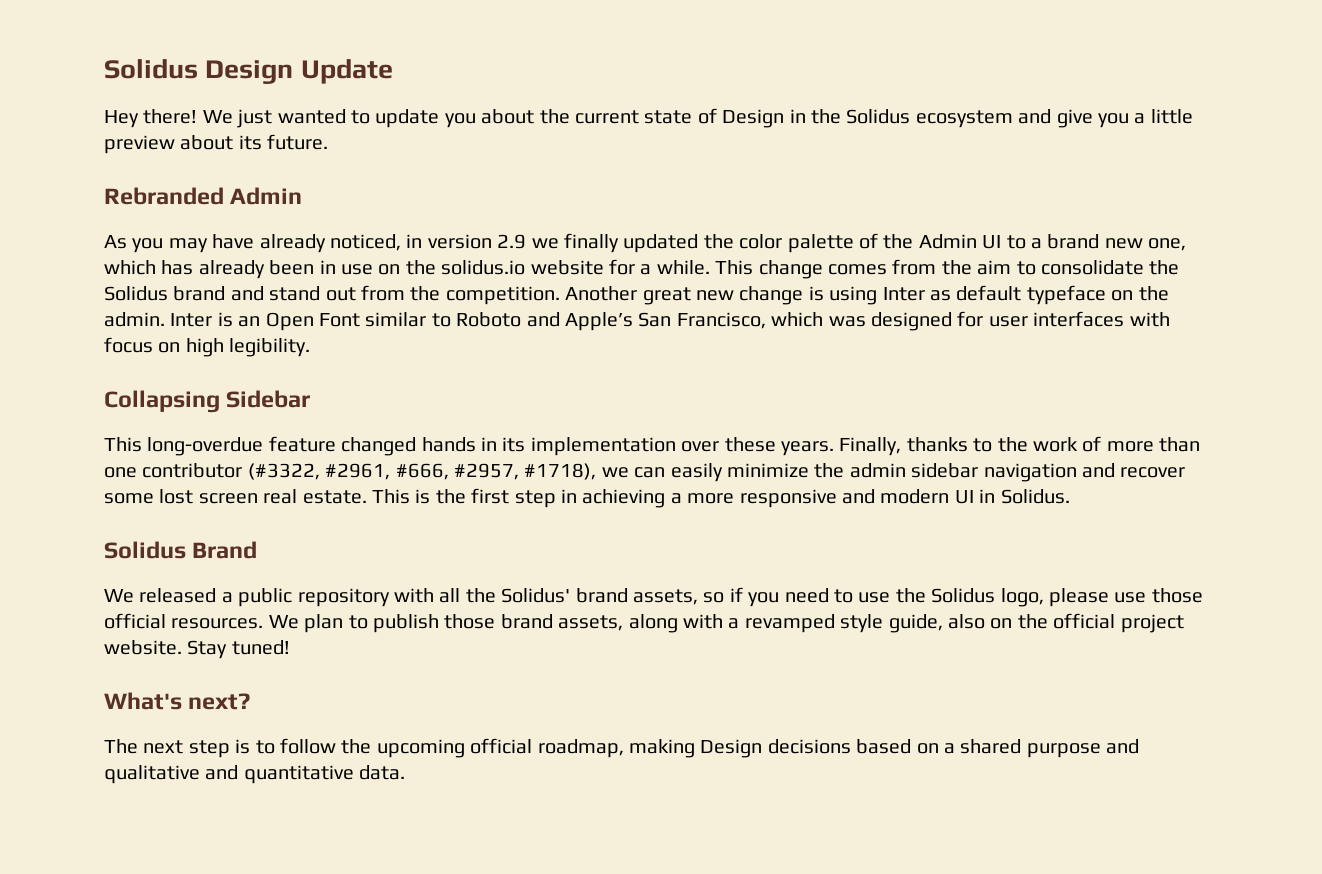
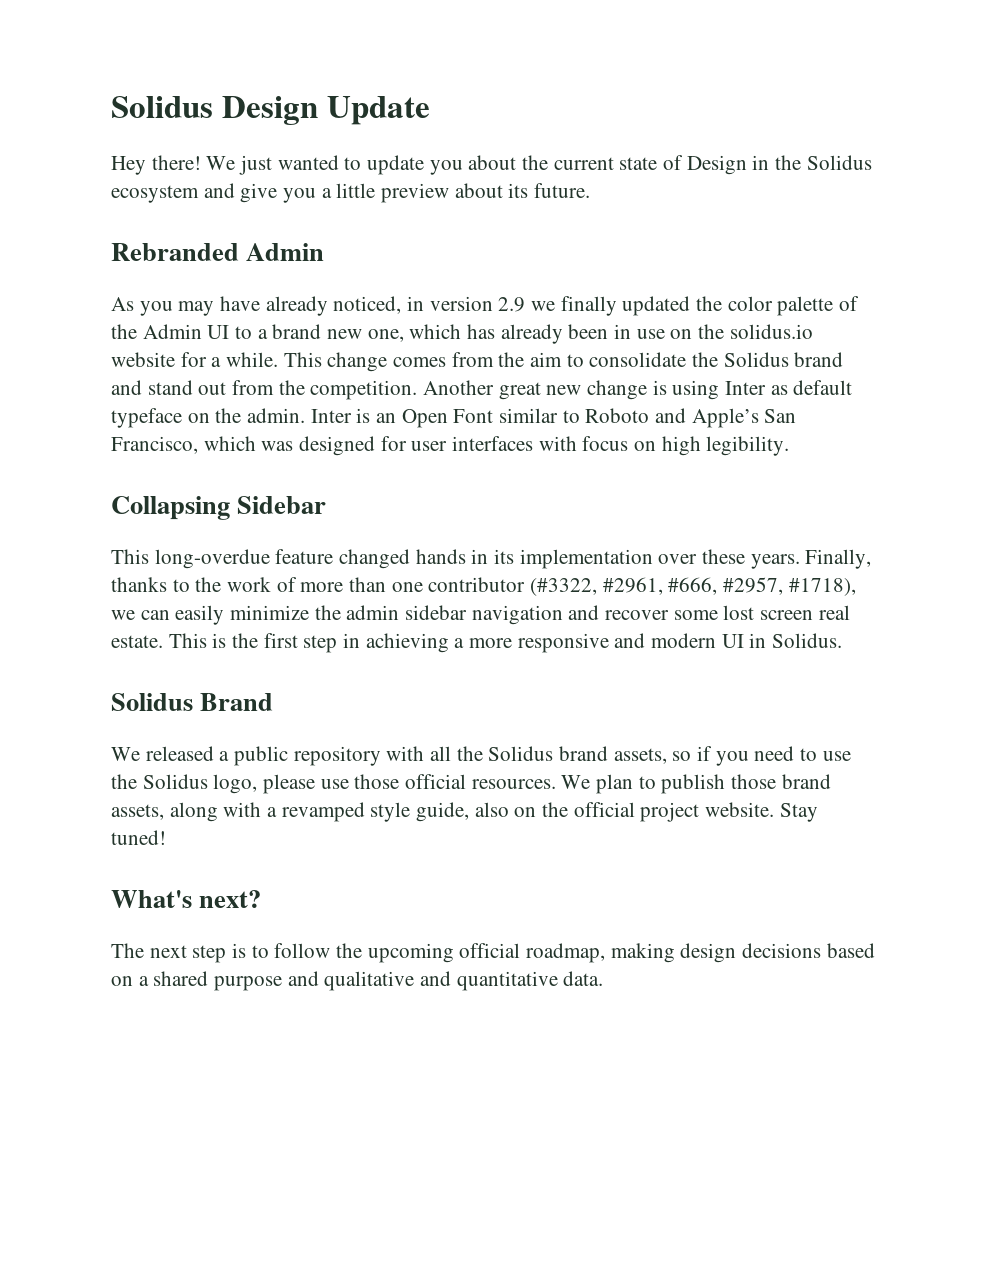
- We released a public repository with all the Solidus' brand assets, so if you need to use the Solidus logo, please use those official resources.
+ We released a public repository with all the Solidus brand assets, so if you need to use the Solidus logo, please use those official resources.
- The next step is to follow the upcoming official roadmap, making Design decisions based on a shared purpose and qualitative and quantitative data.
+ The next step is to follow the upcoming official roadmap, making design decisions based on a shared purpose and qualitative and quantitative data.

